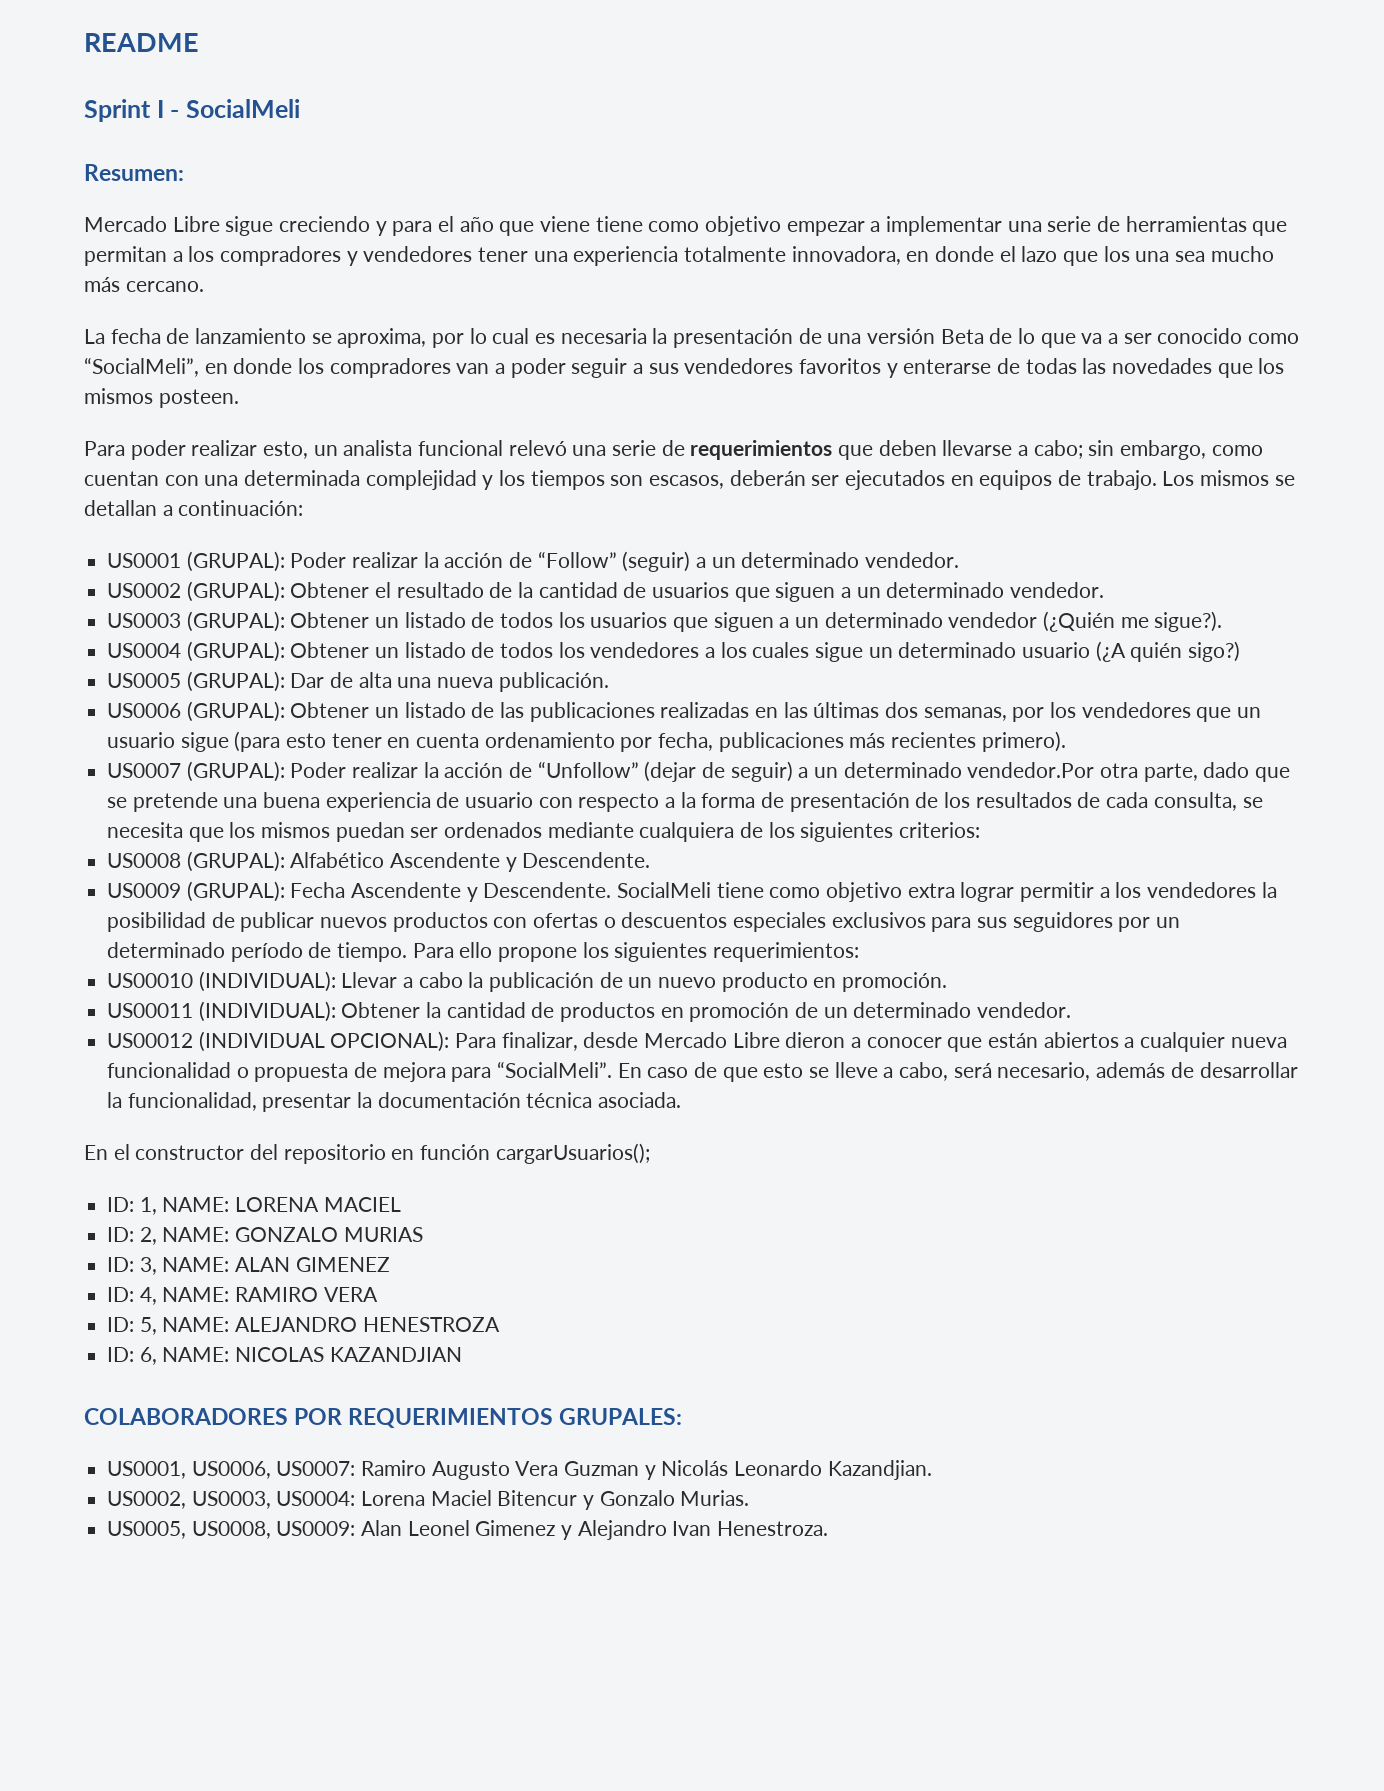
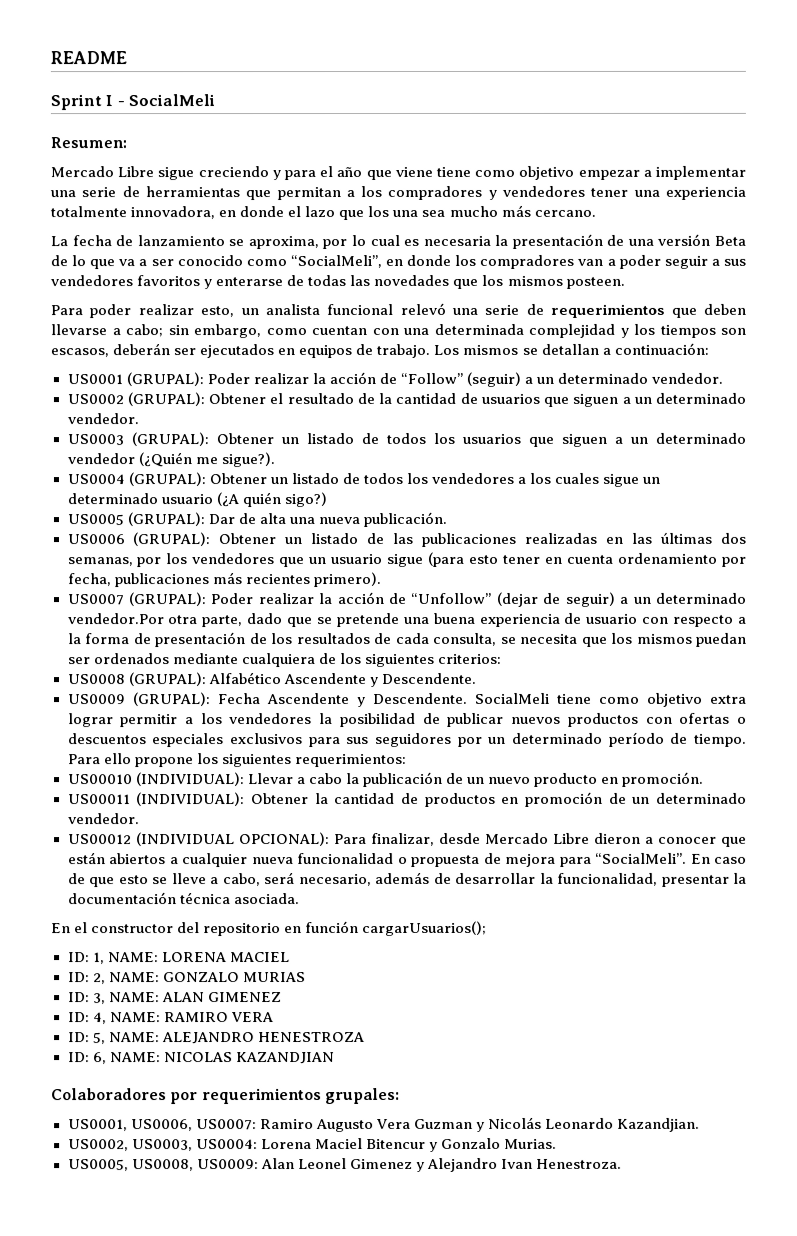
- COLABORADORES POR REQUERIMIENTOS GRUPALES:
+ Colaboradores por requerimientos grupales:

